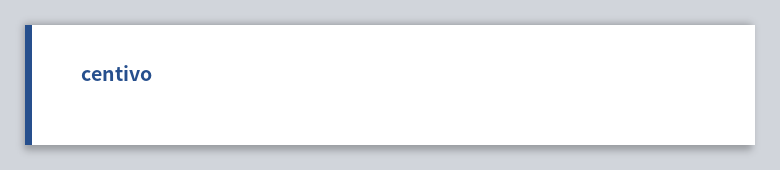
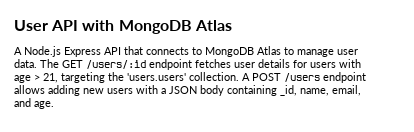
- centivo
+ User API with MongoDB Atlas
+ A Node.js Express API that connects to MongoDB Atlas to manage user data. The GET /users/:id endpoint fetches user details for users with age > 21, targeting the 'users.users' collection. A POST /users endpoint allows adding new users with a JSON body containing _id, name, email, and age.

